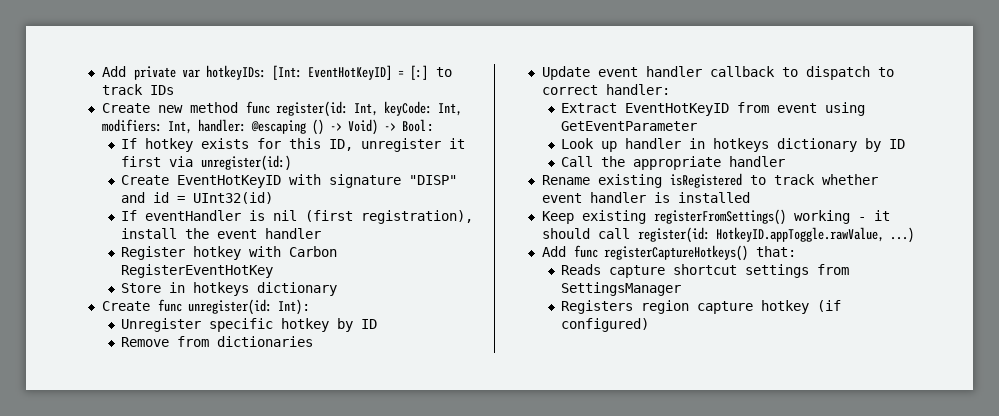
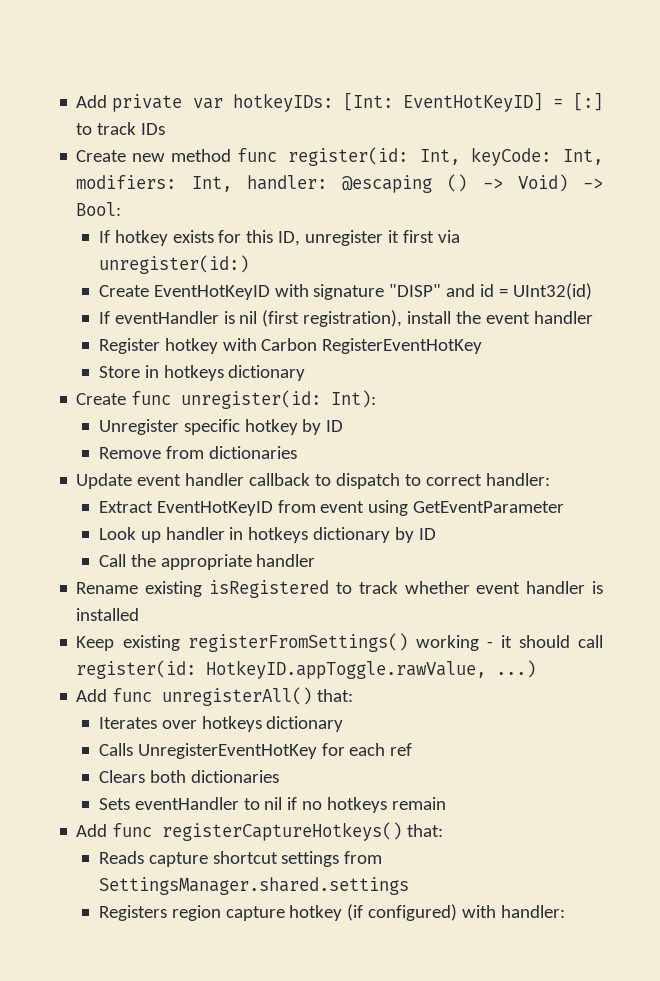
+ Add func unregisterAll() that:
+ Iterates over hotkeys dictionary
+ Calls UnregisterEventHotKey for each ref
+ Clears both dictionaries
+ Sets eventHandler to nil if no hotkeys remain
- Reads capture shortcut settings from SettingsManager
+ Reads capture shortcut settings from SettingsManager.shared.settings
- Registers region capture hotkey (if configured)
+ Registers region capture hotkey (if configured) with handler:

